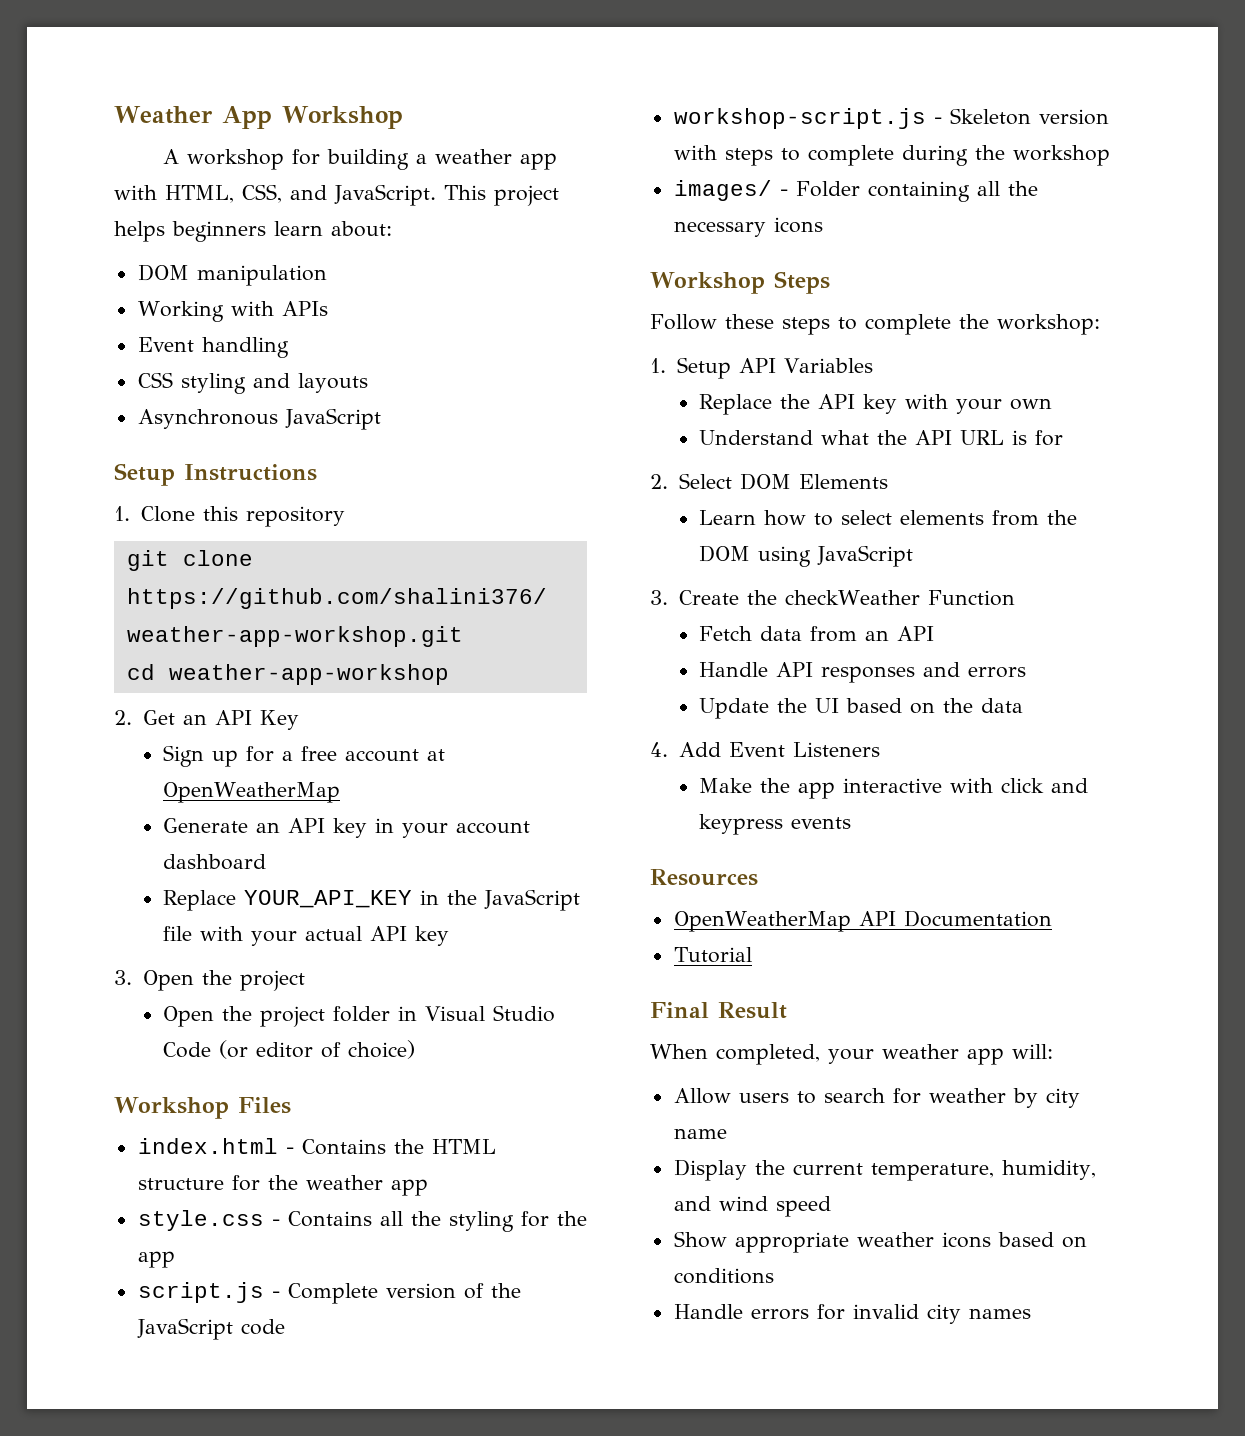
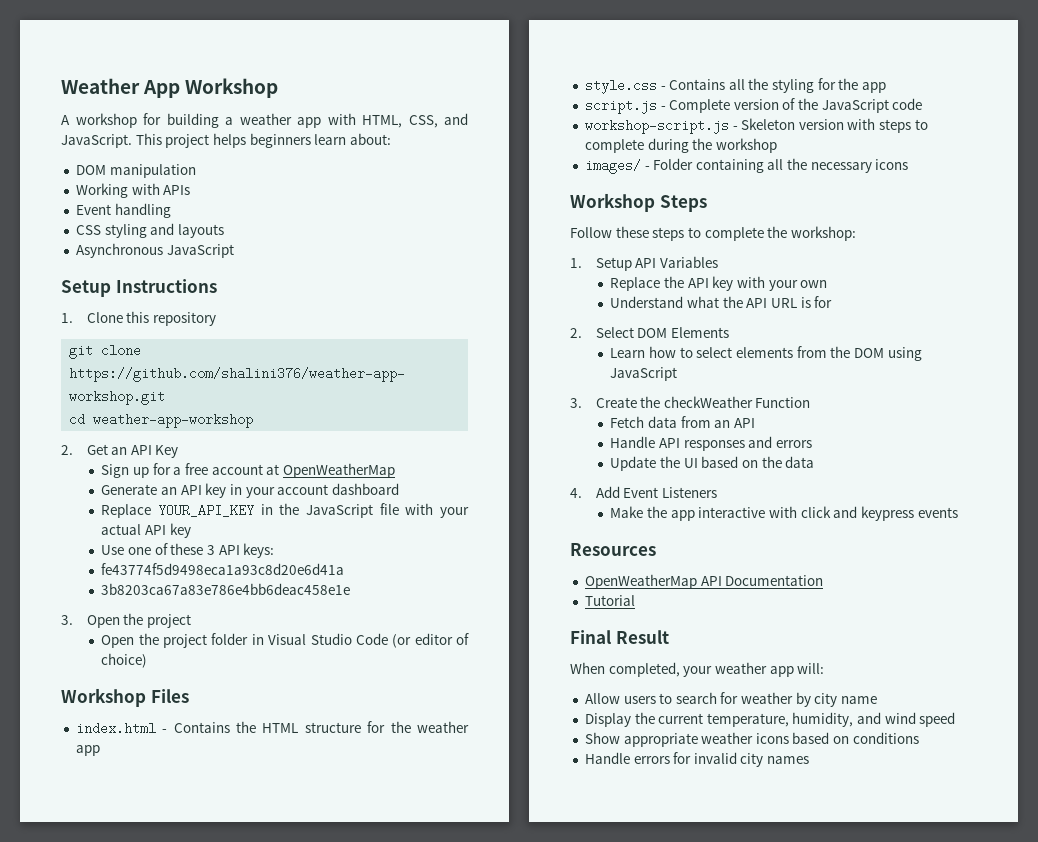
+ Use one of these 3 API keys:
+ fe43774f5d9498eca1a93c8d20e6d41a
+ 3b8203ca67a83e786e4bb6deac458e1e

